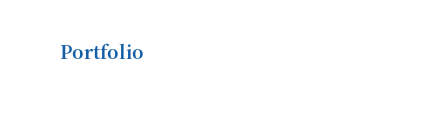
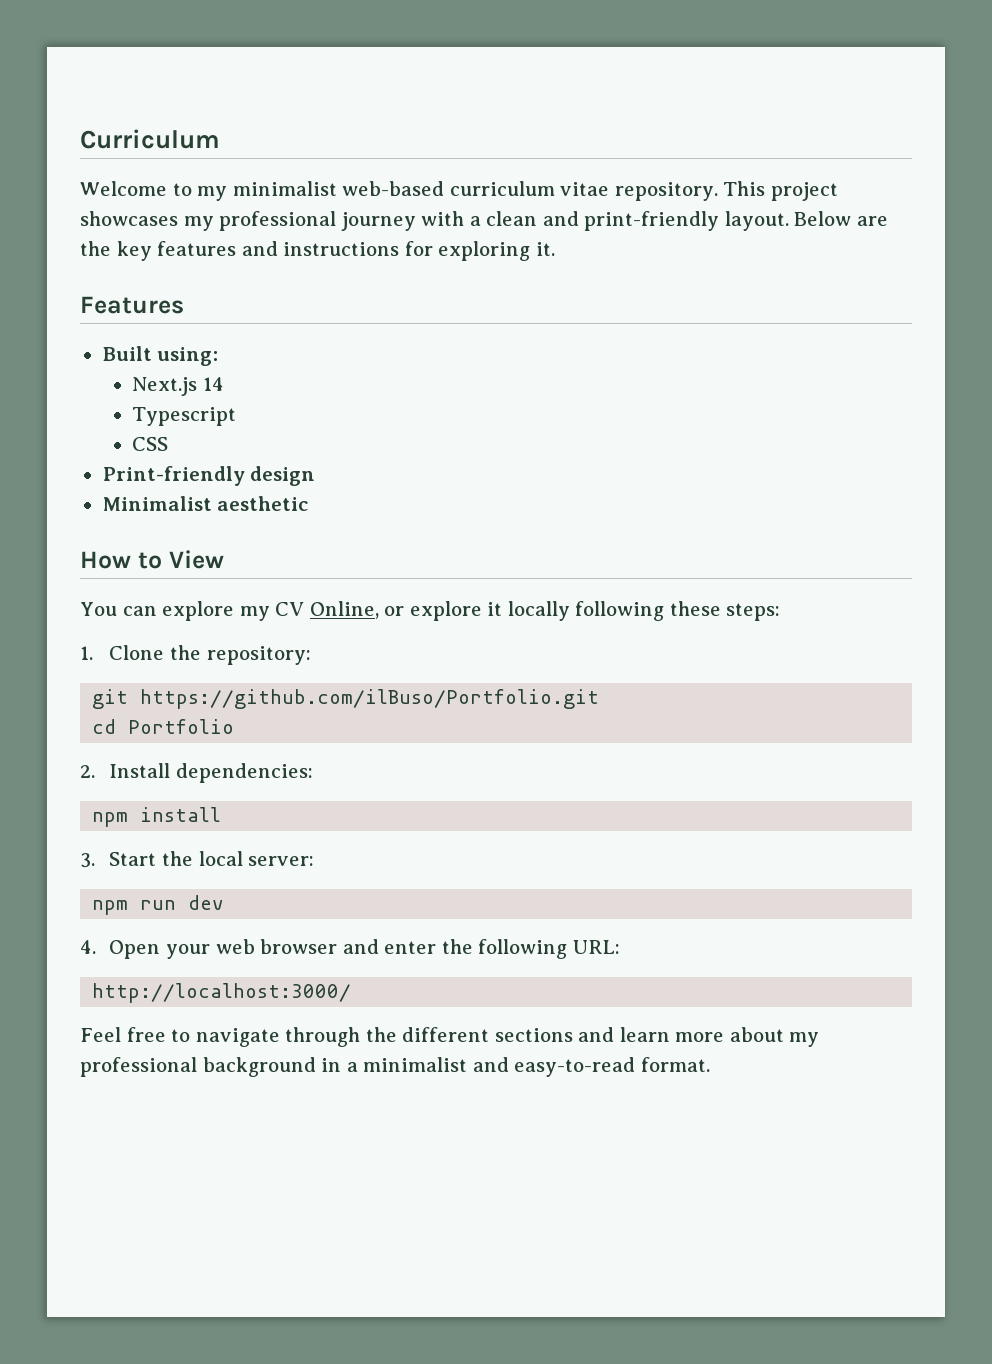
- Portfolio
+ Curriculum
+ Welcome to my minimalist web-based curriculum vitae repository. This project showcases my professional journey with a clean and print-friendly layout. Below are the key features and instructions for exploring it.
+ Features
+ Built using:
+ Next.js 14
+ Typescript
+ CSS
+ Print-friendly design
+ Minimalist aesthetic
+ How to View
+ You can explore my CV Online, or explore it locally following these steps:
+ 1. Clone the repository:
+ git https://github.com/ilBuso/Portfolio.git
+ cd Portfolio
+ 2. Install dependencies:
+ npm install
+ 3. Start the local server:
+ npm run dev
+ 4. Open your web browser and enter the following URL:
+ http://localhost:3000/
+ Feel free to navigate through the different sections and learn more about my professional background in a minimalist and easy-to-read format.

